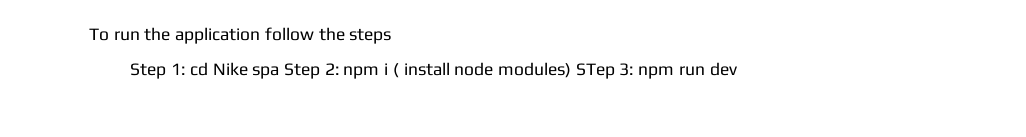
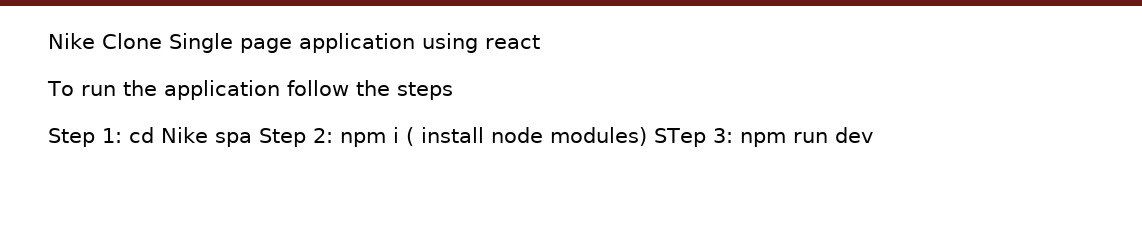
+ Nike Clone Single page application using react

